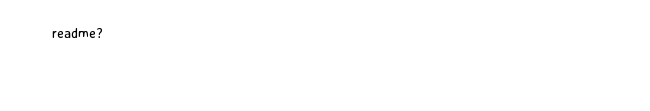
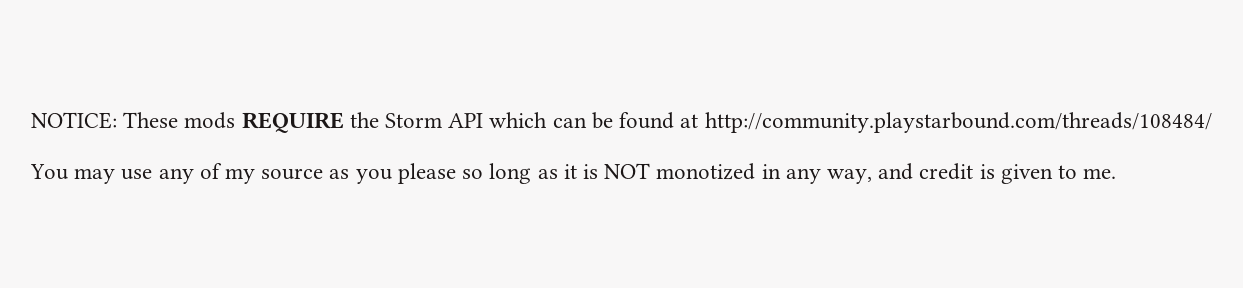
- readme?
+ NOTICE: These mods REQUIRE the Storm API which can be found at http://community.playstarbound.com/threads/108484/
+ You may use any of my source as you please so long as it is NOT monotized in any way, and credit is given to me.

